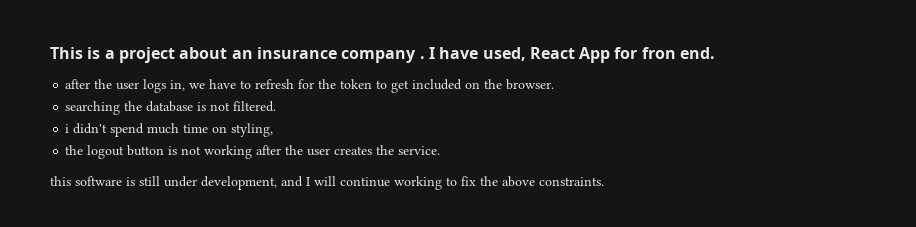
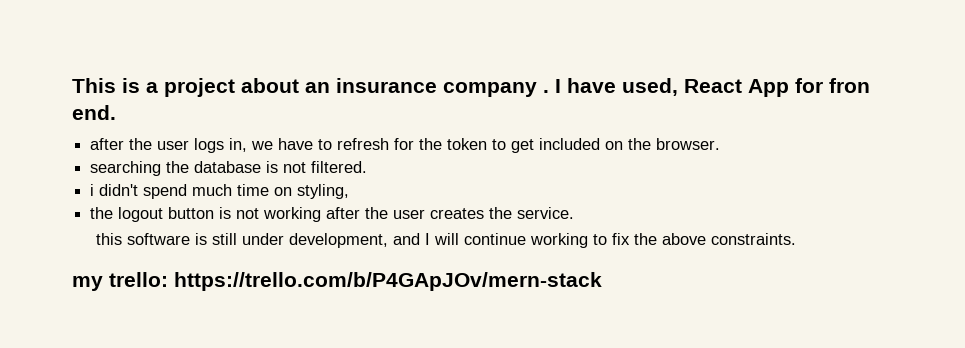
+ my trello: https://trello.com/b/P4GApJOv/mern-stack

